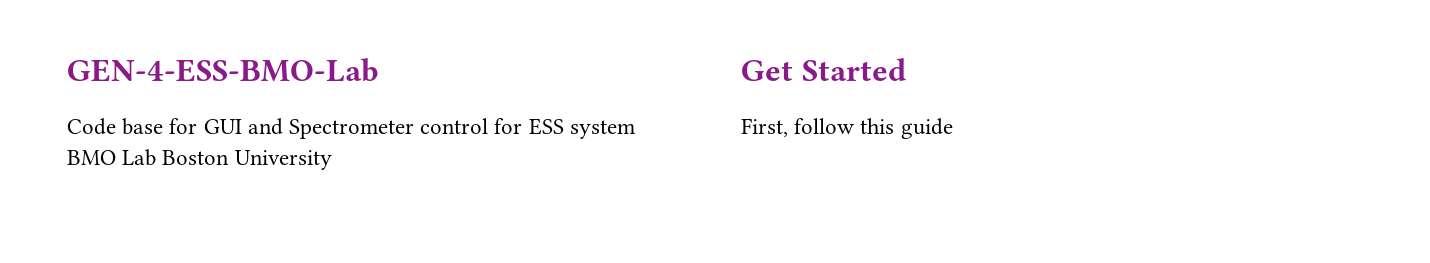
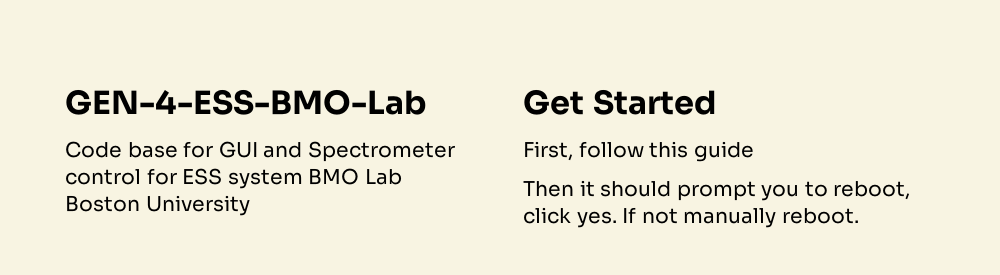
+ Then it should prompt you to reboot, click yes. If not manually reboot.

